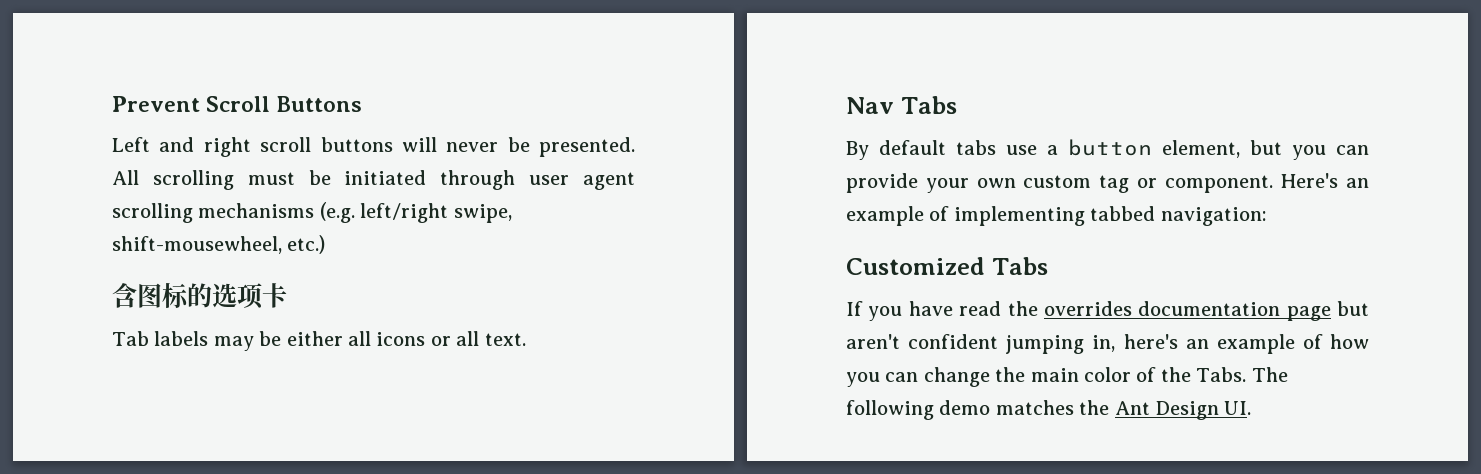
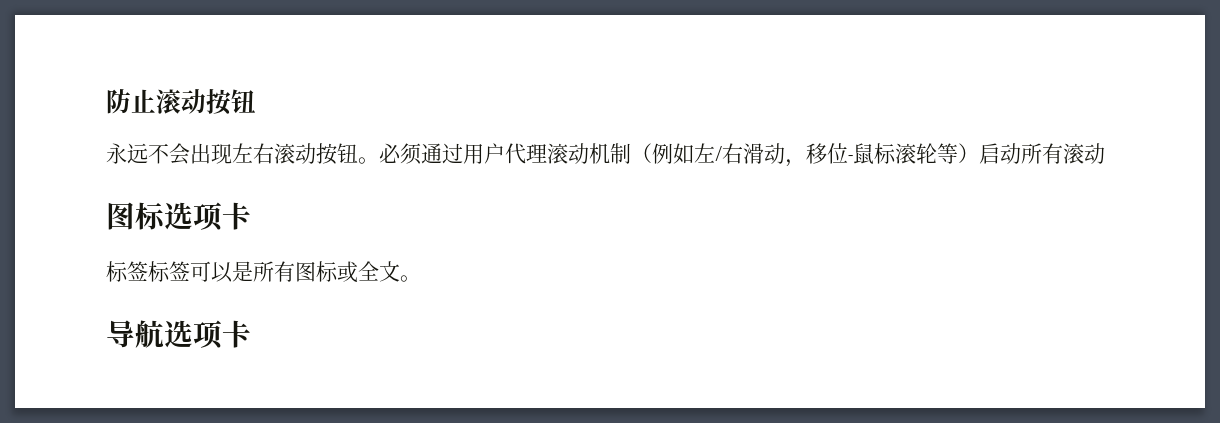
- Prevent Scroll Buttons
- Left and right scroll buttons will never be presented. All scrolling must be initiated through user agent scrolling mechanisms (e.g. left/right swipe, shift-mousewheel, etc.)
- 含图标的选项卡
- Tab labels may be either all icons or all text.
- Nav Tabs
- By default tabs use a button element, but you can provide your own custom tag or component. Here's an example of implementing tabbed navigation:
- Customized Tabs
- If you have read the overrides documentation page but aren't confident jumping in, here's an example of how you can change the main color of the Tabs. The following demo matches the Ant Design UI.
+ 防止滚动按钮
+ 永远不会出现左右滚动按钮。必须通过用户代理滚动机制（例如左/右滑动，移位-鼠标滚轮等）启动所有滚动
+ 图标选项卡
+ 标签标签可以是所有图标或全文。
+ 导航选项卡

